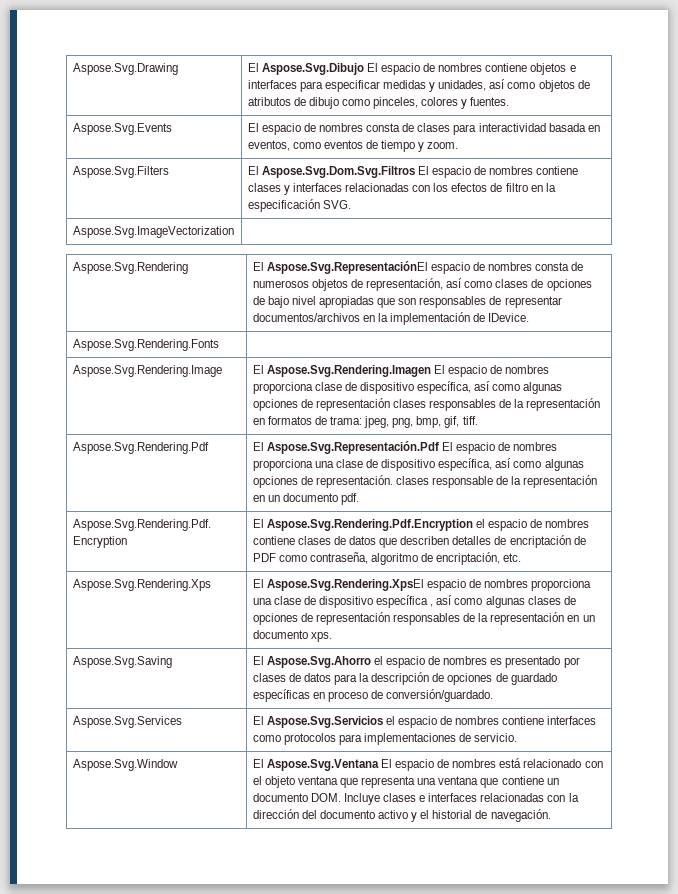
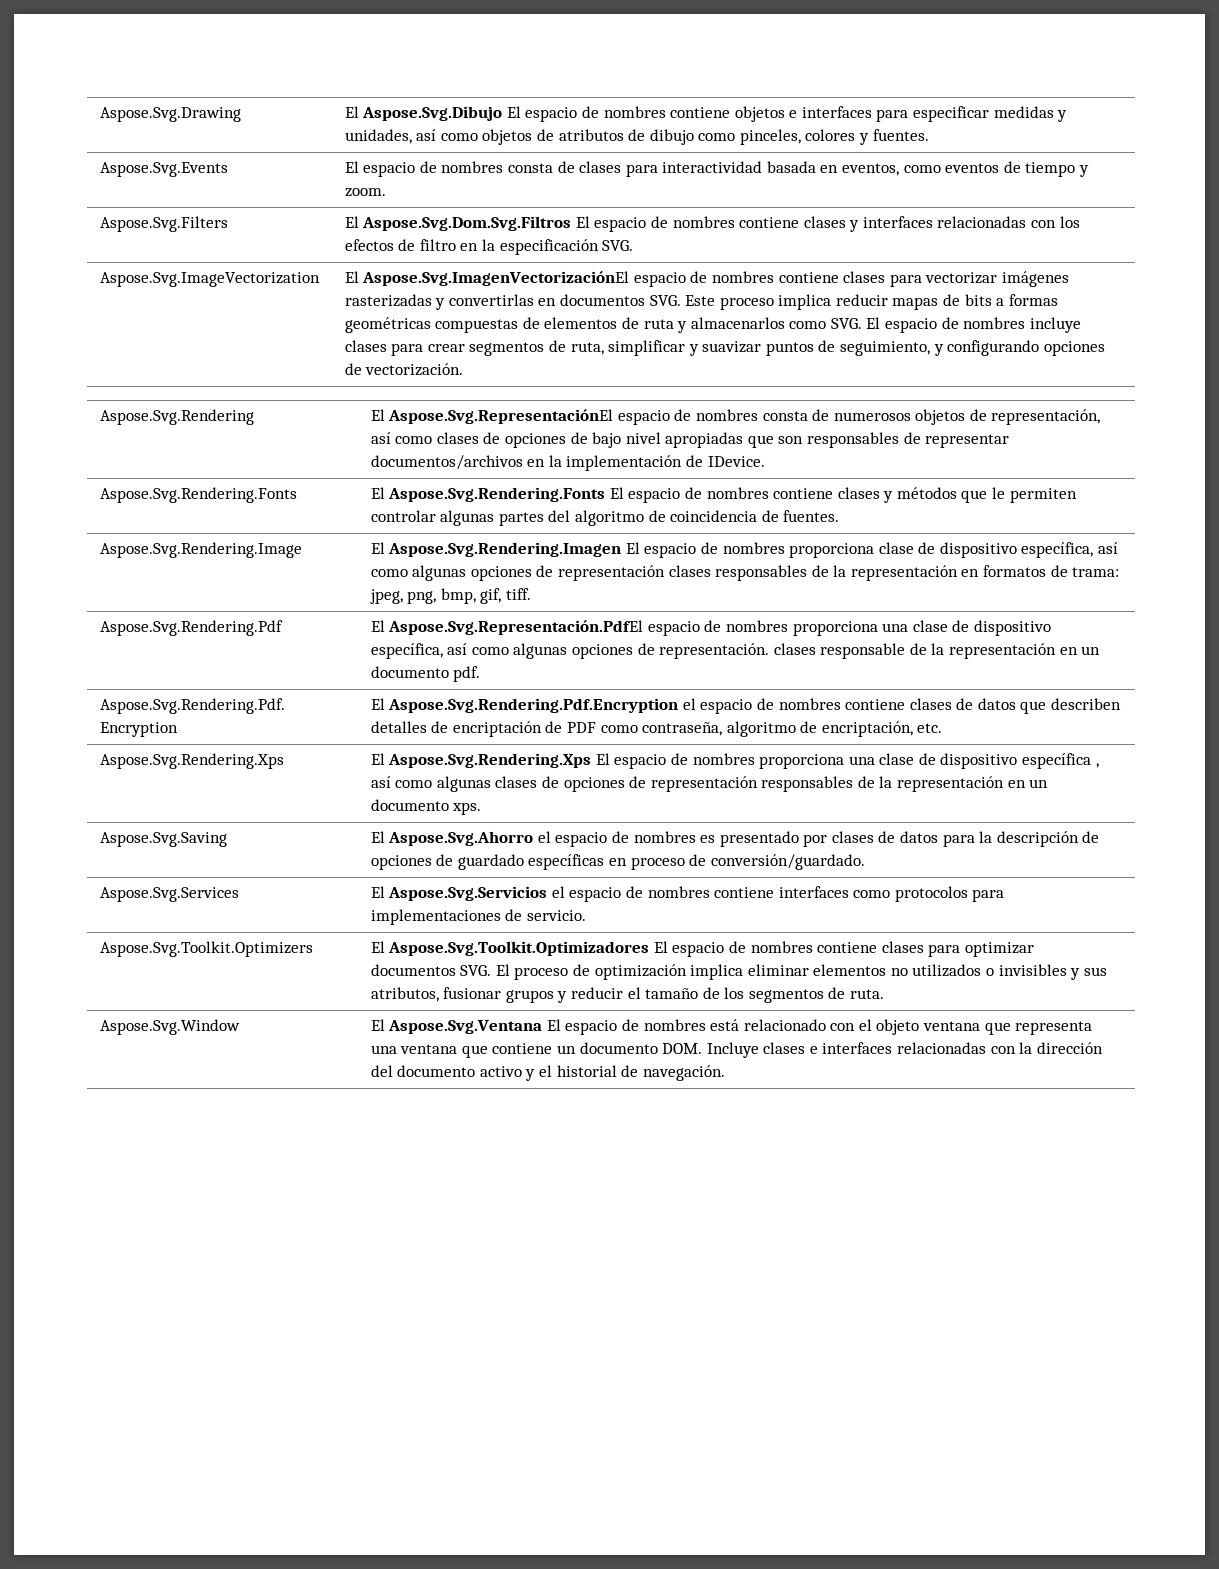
+ El Aspose.Svg.ImagenVectorizaciónEl espacio de nombres contiene clases para vectorizar imágenes rasterizadas y convertirlas en documentos SVG. Este proceso implica reducir mapas de bits a formas geométricas compuestas de elementos de ruta y almacenarlos como SVG. El espacio de nombres incluye clases para crear segmentos de ruta, simplificar y suavizar puntos de seguimiento, y configurando opciones de vectorización.
- Aspose.Svg.Rendering.Fonts |
+ Aspose.Svg.Rendering.Fonts | El Aspose.Svg.Rendering.Fonts El espacio de nombres contiene clases y métodos que le permiten controlar algunas partes del algoritmo de coincidencia de fuentes.
- Aspose.Svg.Rendering.Pdf | El Aspose.Svg.Representación.Pdf El espacio de nombres proporciona una clase de dispositivo específica, así como algunas opciones de representación. clases responsable de la representación en un documento pdf.
+ Aspose.Svg.Rendering.Pdf | El Aspose.Svg.Representación.PdfEl espacio de nombres proporciona una clase de dispositivo específica, así como algunas opciones de representación. clases responsable de la representación en un documento pdf.
- Aspose.Svg.Rendering.Xps | El Aspose.Svg.Rendering.XpsEl espacio de nombres proporciona una clase de dispositivo específica , así como algunas clases de opciones de representación responsables de la representación en un documento xps.
+ Aspose.Svg.Rendering.Xps | El Aspose.Svg.Rendering.Xps El espacio de nombres proporciona una clase de dispositivo específica , así como algunas clases de opciones de representación responsables de la representación en un documento xps.
+ Aspose.Svg.Toolkit.Optimizers | El Aspose.Svg.Toolkit.Optimizadores El espacio de nombres contiene clases para optimizar documentos SVG. El proceso de optimización implica eliminar elementos no utilizados o invisibles y sus atributos, fusionar grupos y reducir el tamaño de los segmentos de ruta.

